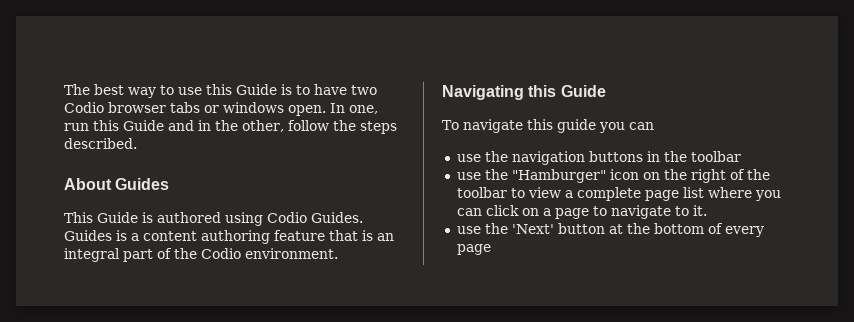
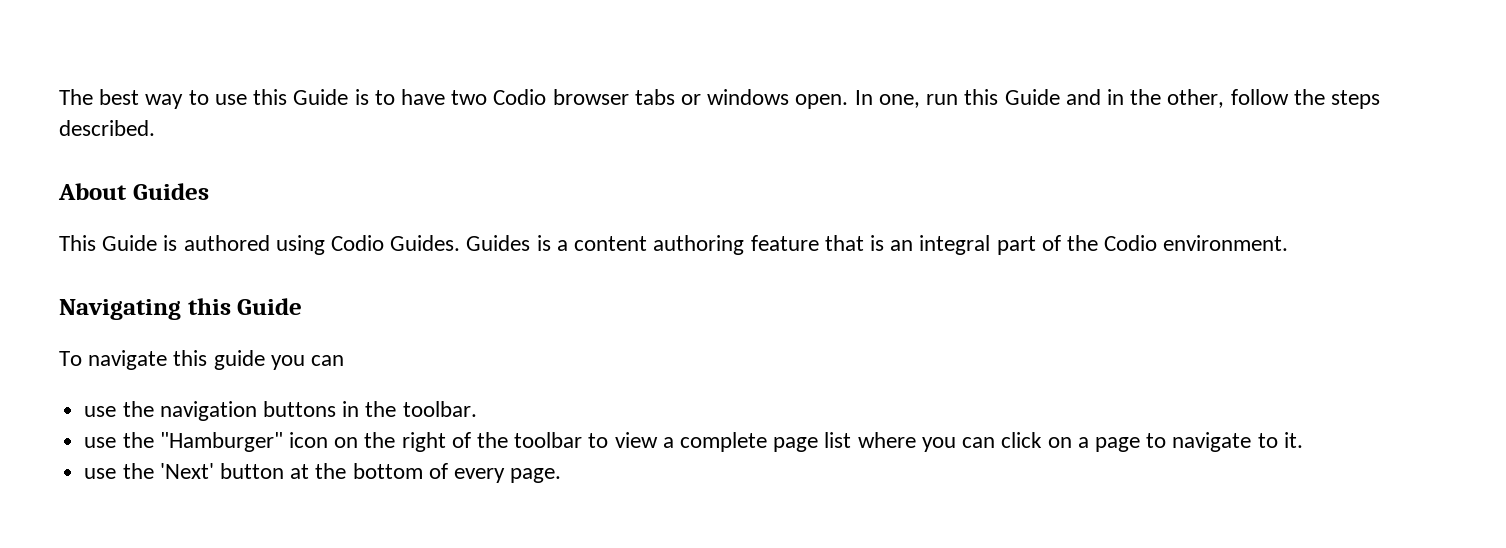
- use the navigation buttons in the toolbar
+ use the navigation buttons in the toolbar.
- use the 'Next' button at the bottom of every page
+ use the 'Next' button at the bottom of every page.

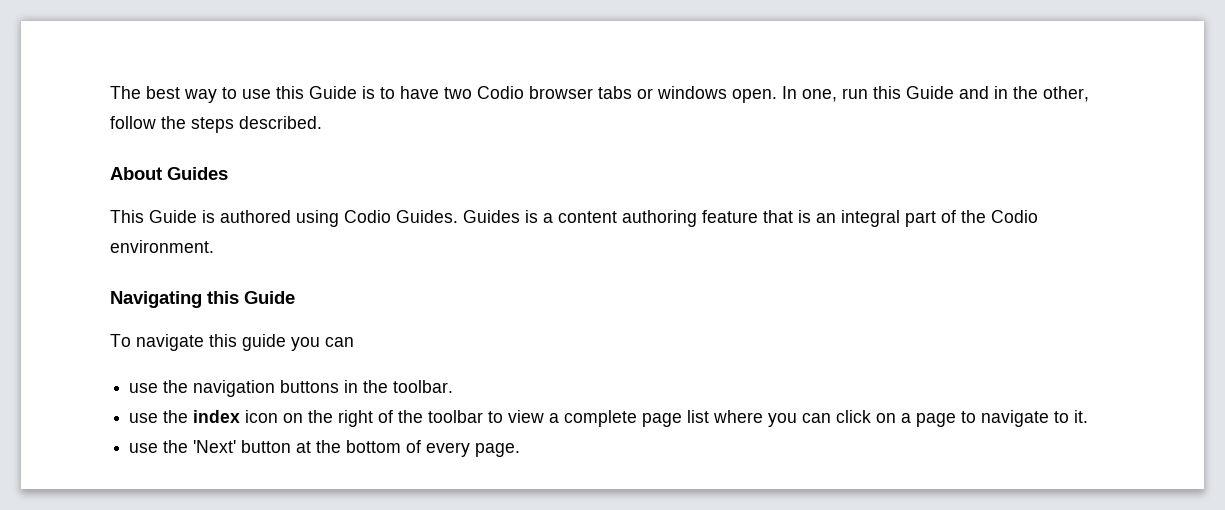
- use the "Hamburger" icon on the right of the toolbar to view a complete page list where you can click on a page to navigate to it.
+ use the index icon on the right of the toolbar to view a complete page list where you can click on a page to navigate to it.

